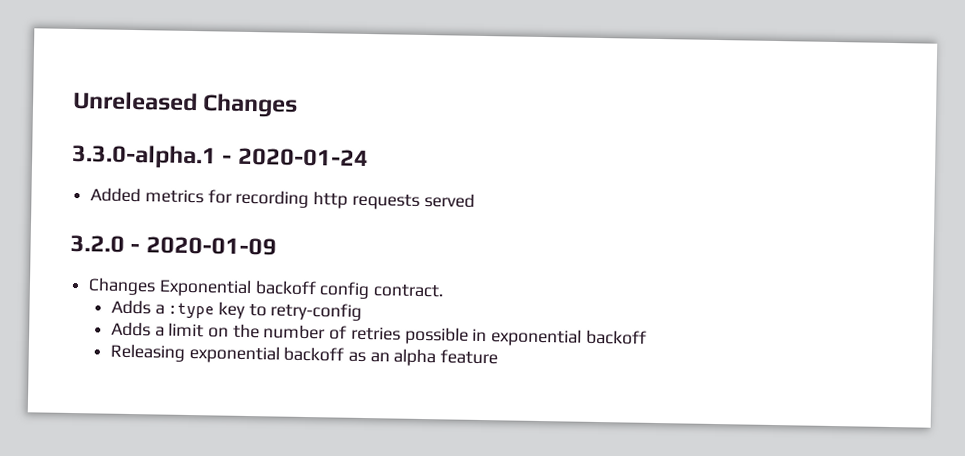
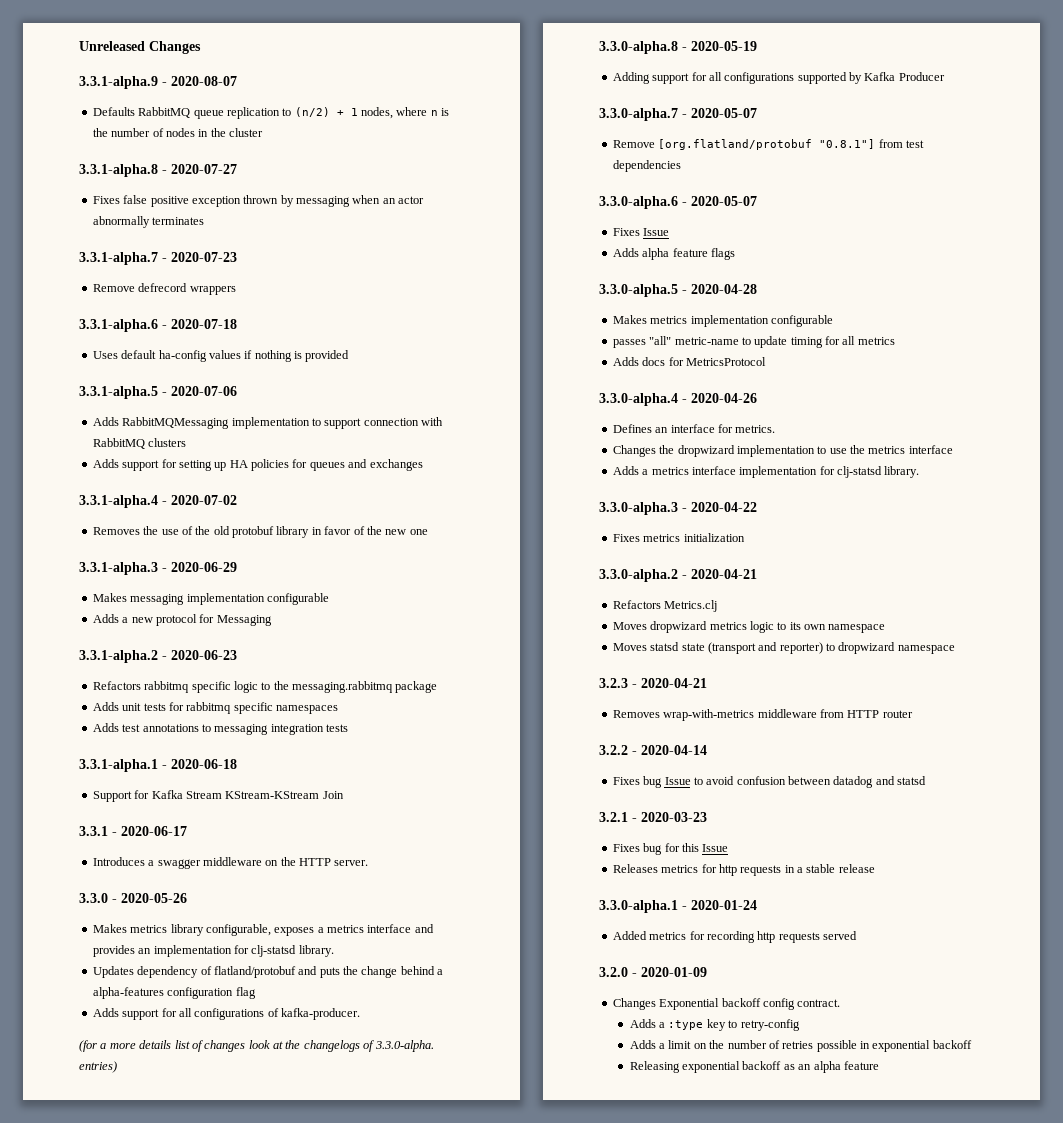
+ 3.3.1-alpha.9 - 2020-08-07
+ Defaults RabbitMQ queue replication to (n/2) + 1 nodes, where n is the number of nodes in the cluster
+ 3.3.1-alpha.8 - 2020-07-27
+ Fixes false positive exception thrown by messaging when an actor abnormally terminates
+ 3.3.1-alpha.7 - 2020-07-23
+ Remove defrecord wrappers
+ 3.3.1-alpha.6 - 2020-07-18
+ Uses default ha-config values if nothing is provided
+ 3.3.1-alpha.5 - 2020-07-06
+ Adds RabbitMQMessaging implementation to support connection with RabbitMQ clusters
+ Adds support for setting up HA policies for queues and exchanges
+ 3.3.1-alpha.4 - 2020-07-02
+ Removes the use of the old protobuf library in favor of the new one
+ 3.3.1-alpha.3 - 2020-06-29
+ Makes messaging implementation configurable
+ Adds a new protocol for Messaging
+ 3.3.1-alpha.2 - 2020-06-23
+ Refactors rabbitmq specific logic to the messaging.rabbitmq package
+ Adds unit tests for rabbitmq specific namespaces
+ Adds test annotations to messaging integration tests
+ 3.3.1-alpha.1 - 2020-06-18
+ Support for Kafka Stream KStream-KStream Join
+ 3.3.1 - 2020-06-17
+ Introduces a swagger middleware on the HTTP server.
+ 3.3.0 - 2020-05-26
+ Makes metrics library configurable, exposes a metrics interface and provides an implementation for clj-statsd library.
+ Updates dependency of flatland/protobuf and puts the change behind a alpha-features configuration flag
+ Adds support for all configurations of kafka-producer.
+ (for a more details list of changes look at the changelogs of 3.3.0-alpha. entries)
+ 3.3.0-alpha.8 - 2020-05-19
+ Adding support for all configurations supported by Kafka Producer
+ 3.3.0-alpha.7 - 2020-05-07
+ Remove [org.flatland/protobuf "0.8.1"] from test dependencies
+ 3.3.0-alpha.6 - 2020-05-07
+ Fixes Issue
+ Adds alpha feature flags
+ 3.3.0-alpha.5 - 2020-04-28
+ Makes metrics implementation configurable
+ passes "all" metric-name to update timing for all metrics
+ Adds docs for MetricsProtocol
+ 3.3.0-alpha.4 - 2020-04-26
+ Defines an interface for metrics.
+ Changes the dropwizard implementation to use the metrics interface
+ Adds a metrics interface implementation for clj-statsd library.
+ 3.3.0-alpha.3 - 2020-04-22
+ Fixes metrics initialization
+ 3.3.0-alpha.2 - 2020-04-21
+ Refactors Metrics.clj
+ Moves dropwizard metrics logic to its own namespace
+ Moves statsd state (transport and reporter) to dropwizard namespace
+ 3.2.3 - 2020-04-21
+ Removes wrap-with-metrics middleware from HTTP router
+ 3.2.2 - 2020-04-14
+ Fixes bug Issue to avoid confusion between datadog and statsd
+ 3.2.1 - 2020-03-23
+ Fixes bug for this Issue
+ Releases metrics for http requests in a stable release

